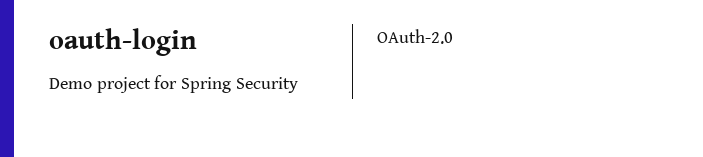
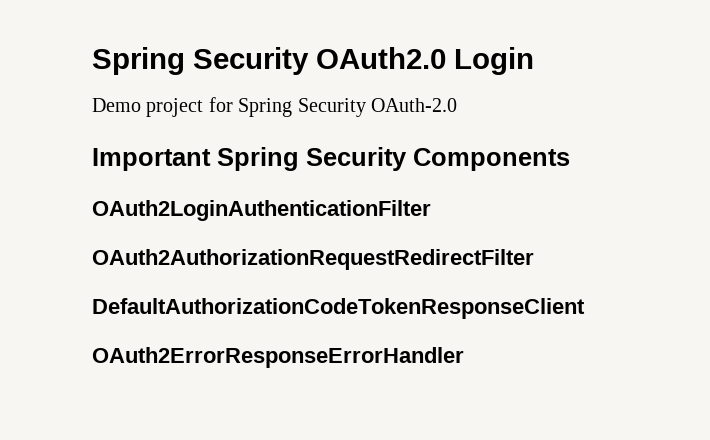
- oauth-login
+ Spring Security OAuth2.0 Login
+ Important Spring Security Components
+ OAuth2LoginAuthenticationFilter
+ OAuth2AuthorizationRequestRedirectFilter
+ DefaultAuthorizationCodeTokenResponseClient
+ OAuth2ErrorResponseErrorHandler

